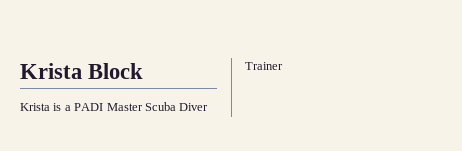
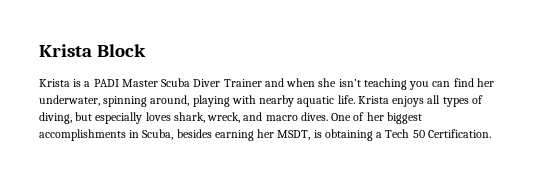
- Krista is a PADI Master Scuba Diver Trainer
+ Krista is a PADI Master Scuba Diver Trainer and when she isn’t teaching you can find her underwater, spinning around, playing with nearby aquatic life. Krista enjoys all types of diving, but especially loves shark, wreck, and macro dives. One of her biggest accomplishments in Scuba, besides earning her MSDT, is obtaining a Tech 50 Certification.

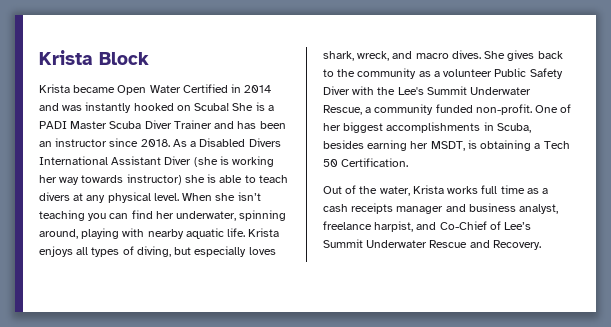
- Krista is a PADI Master Scuba Diver Trainer and when she isn’t teaching you can find her underwater, spinning around, playing with nearby aquatic life.
+ Krista became Open Water Certified in 2014 and was instantly hooked on Scuba! She is a PADI Master Scuba Diver Trainer and has been an instructor since 2018. As a Disabled Divers International Assistant Diver (she is working her way towards instructor) she is able to teach divers at any physical level. When she isn’t teaching you can find her underwater, spinning around, playing with nearby aquatic life.
+ She gives back to the community as a volunteer Public Safety Diver with the Lee's Summit Underwater Rescue, a community funded non-profit.
+ Out of the water, Krista works full time as a cash receipts manager and business analyst, freelance harpist, and Co-Chief of Lee’s Summit Underwater Rescue and Recovery.

